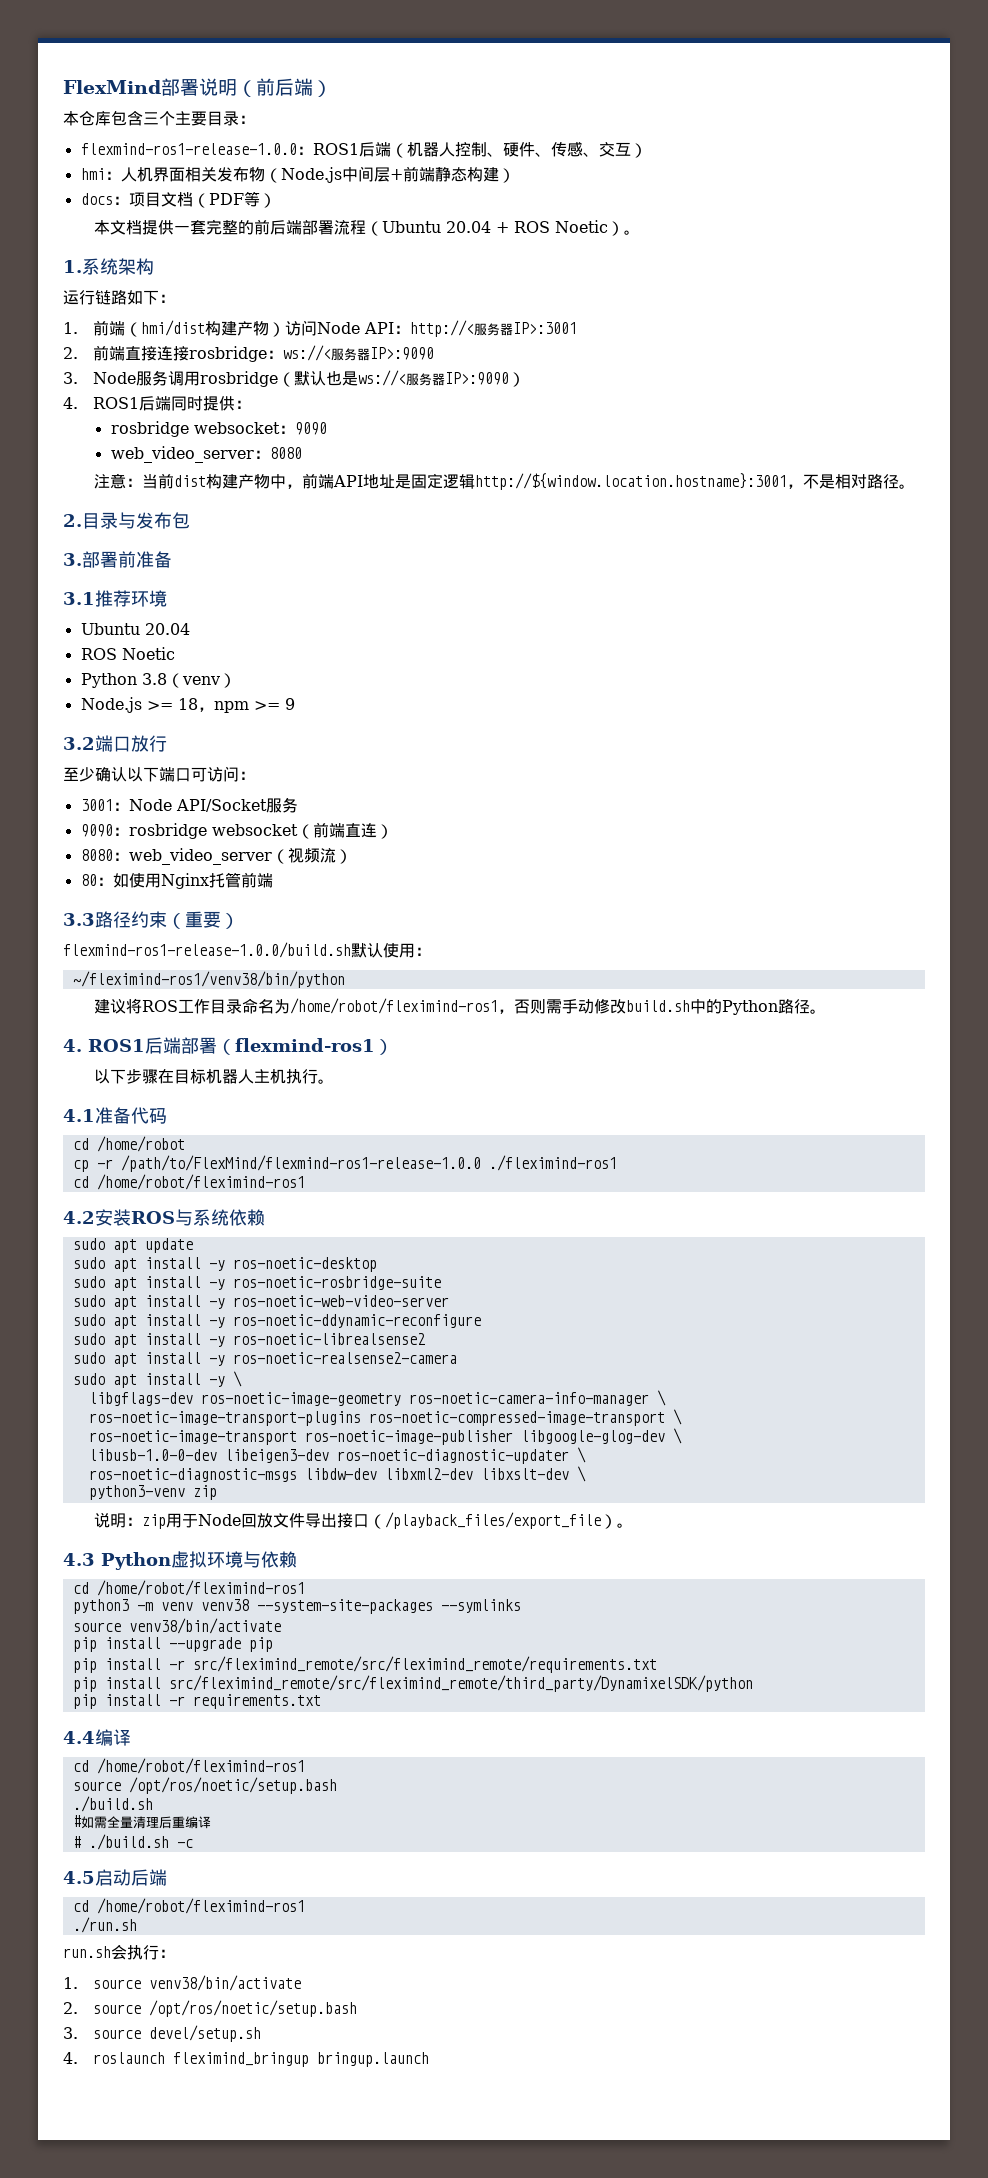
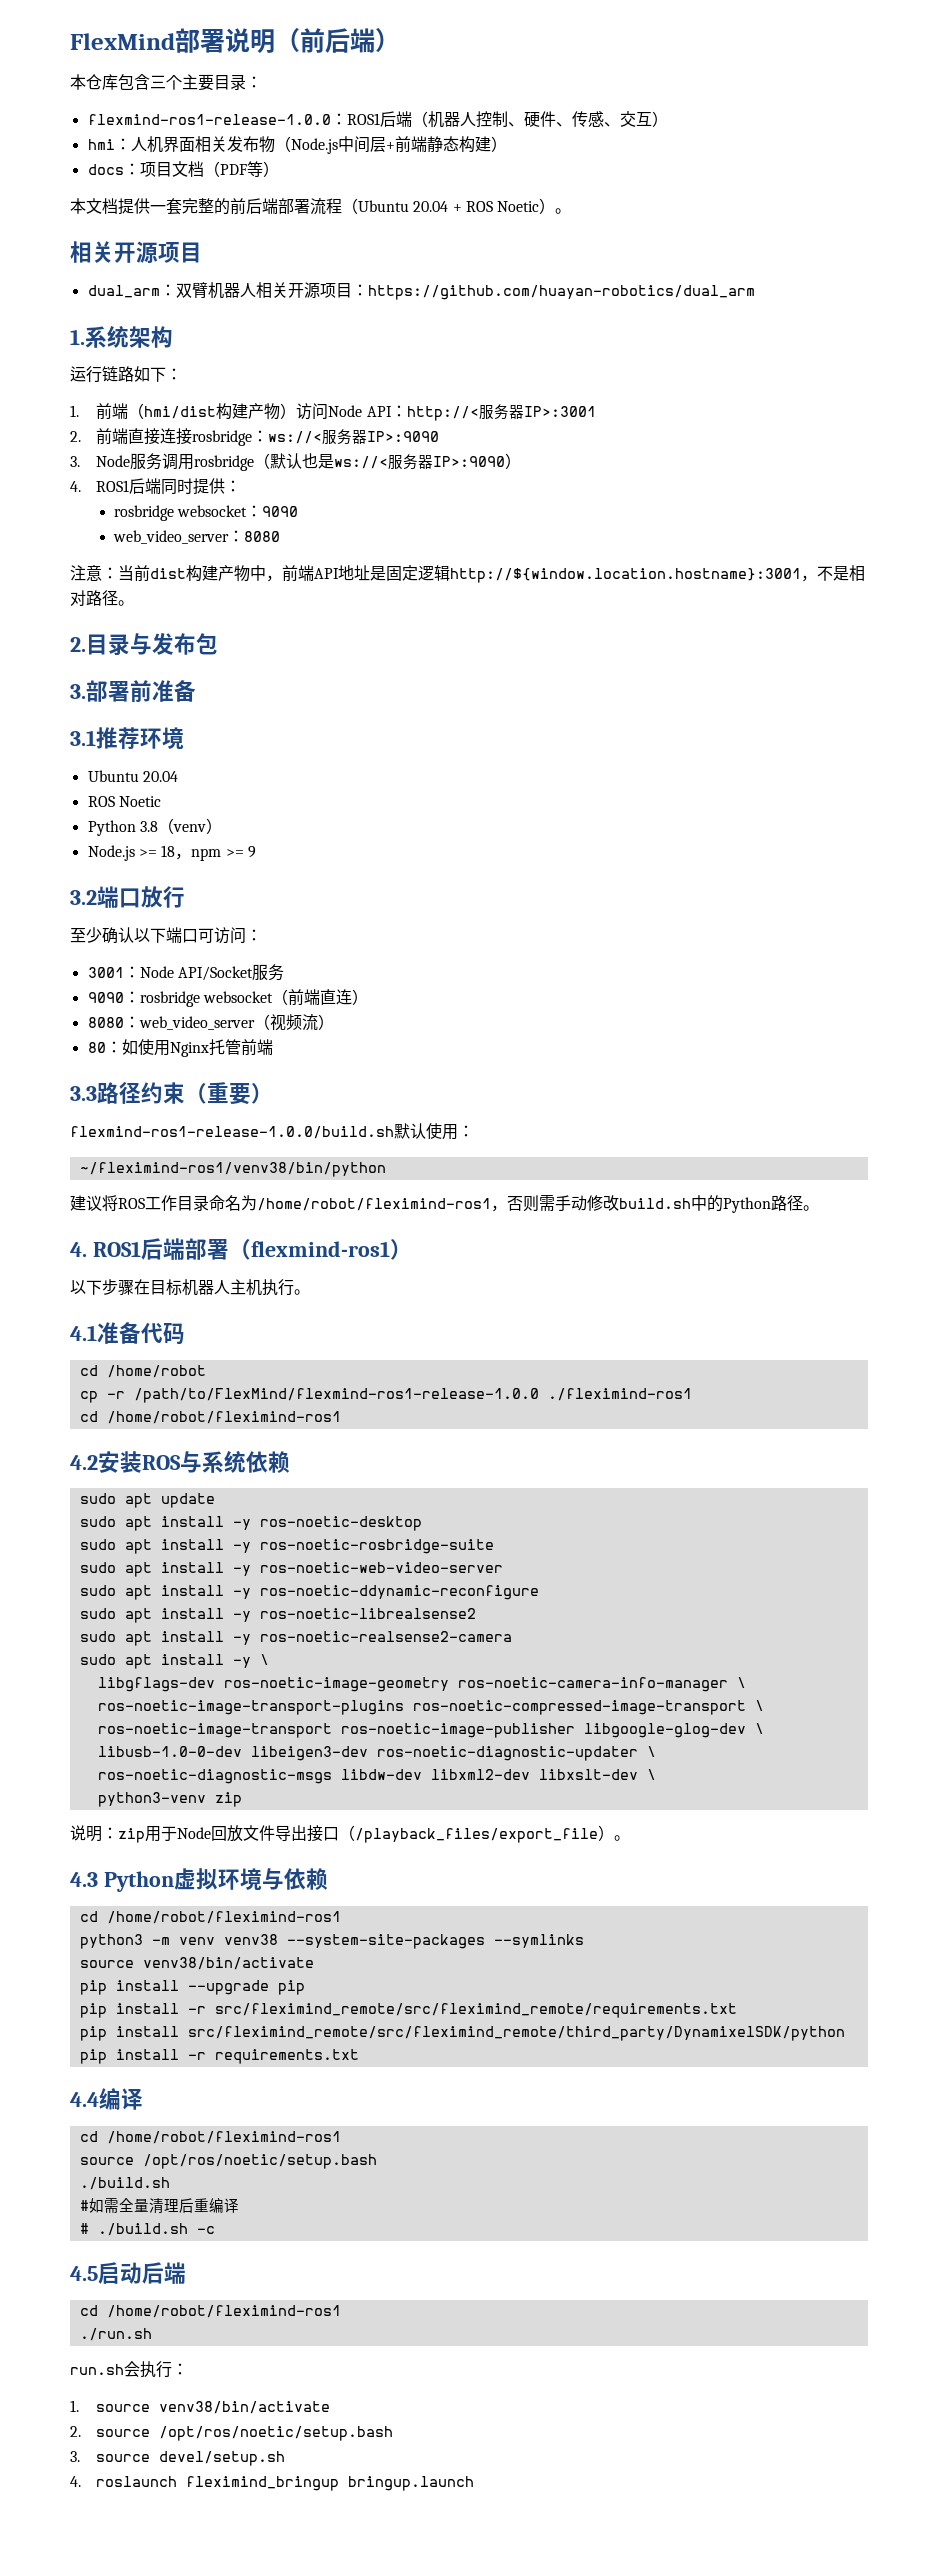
  本文档提供一套完整的前后端部署流程（Ubuntu 20.04 + ROS Noetic）。
+ 相关开源项目
+ dual_arm：双臂机器人相关开源项目：https://github.com/huayan-robotics/dual_arm

